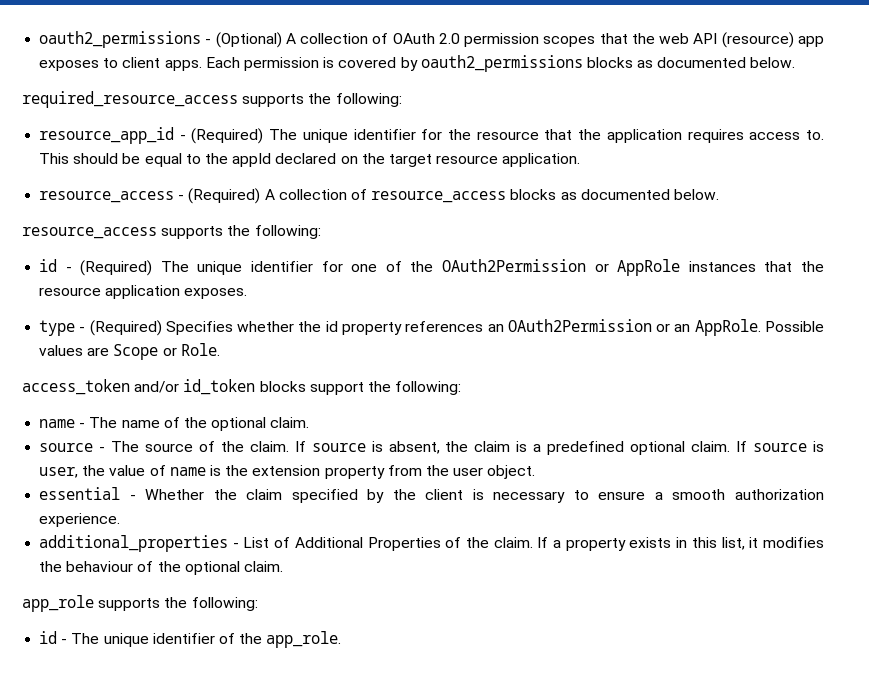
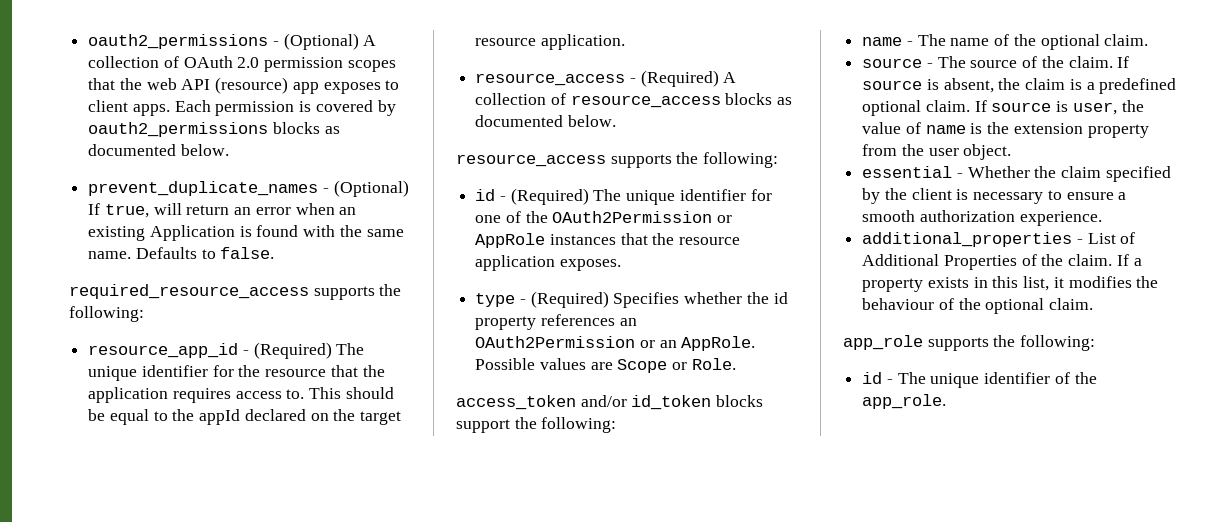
+ prevent_duplicate_names - (Optional) If true, will return an error when an existing Application is found with the same name. Defaults to false.

